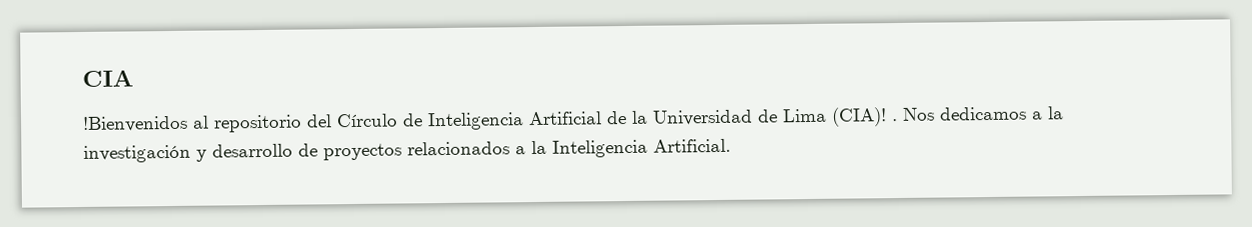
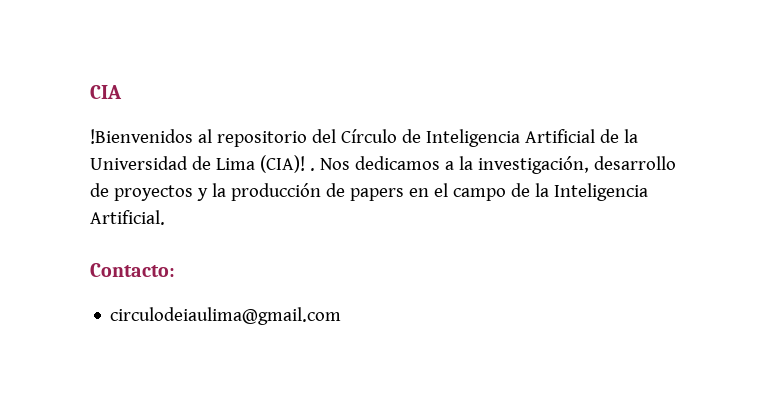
- Nos dedicamos a la investigación y desarrollo de proyectos relacionados a la Inteligencia Artificial.
+ Nos dedicamos a la investigación, desarrollo de proyectos y la producción de papers en el campo de la Inteligencia Artificial.
+ Contacto:
+ circulodeiaulima@gmail.com

